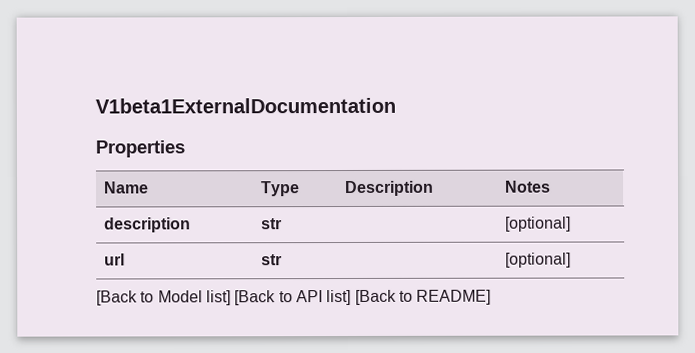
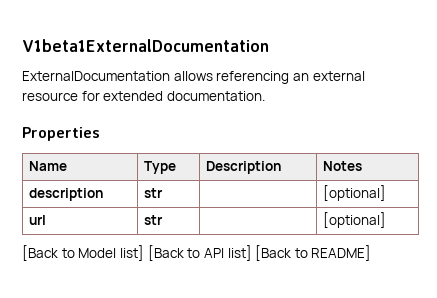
+ ExternalDocumentation allows referencing an external resource for extended documentation.

